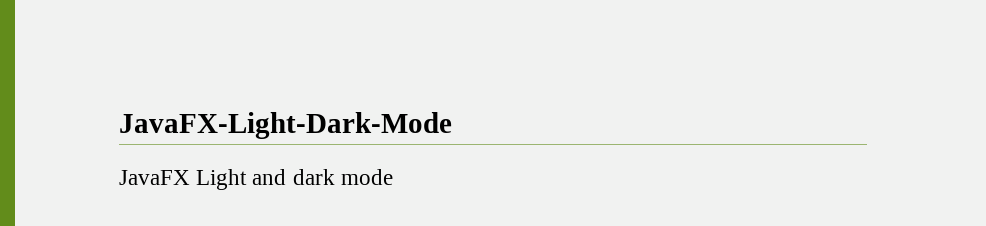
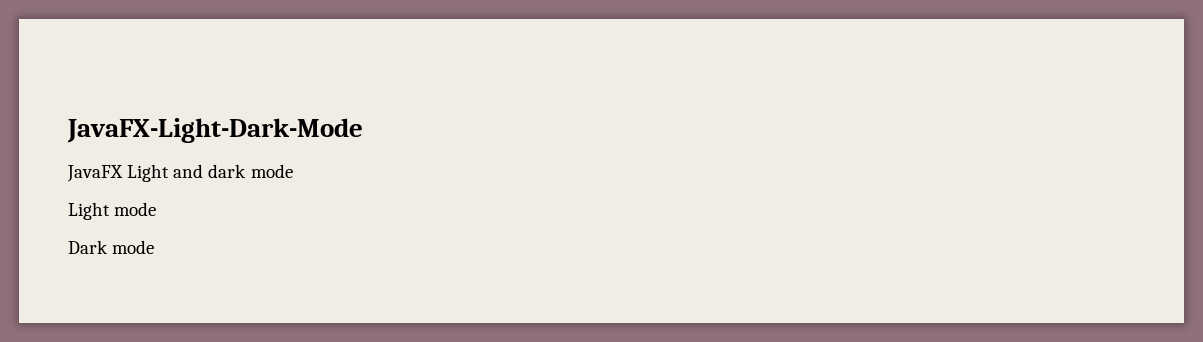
+ Light mode
+ Dark mode

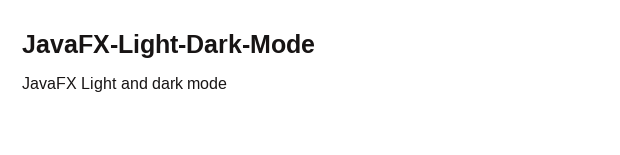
- Light mode
- Dark mode

